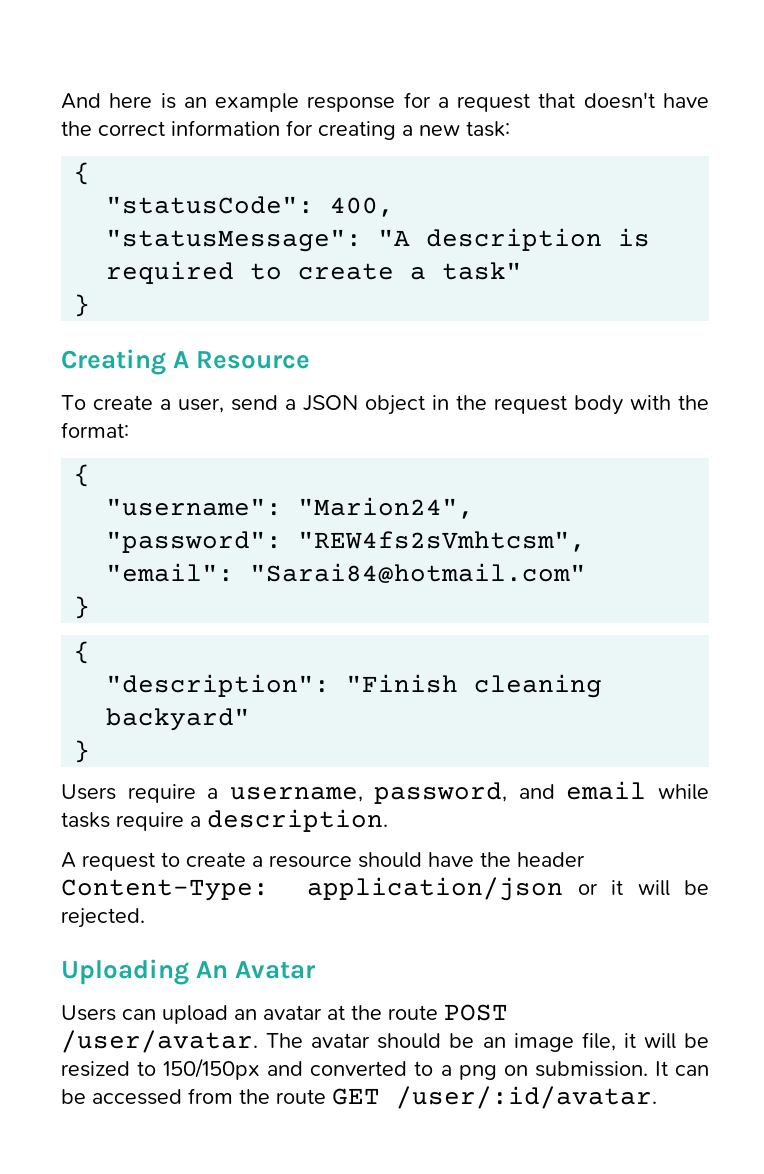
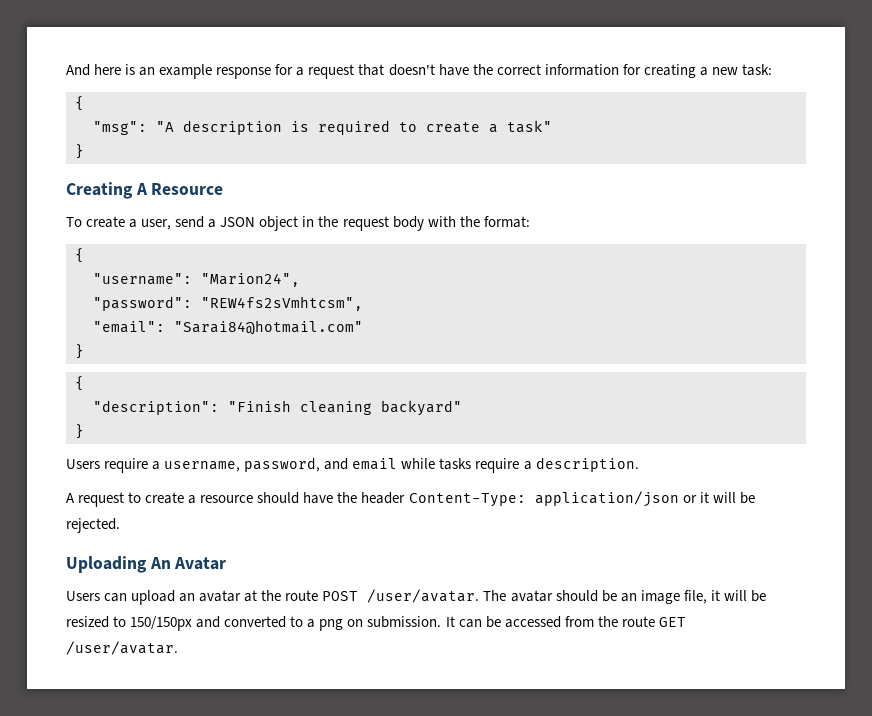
- "statusCode": 400,
- "statusMessage": "A description is required to create a task"
+ "msg": "A description is required to create a task"
- It can be accessed from the route GET /user/:id/avatar.
+ It can be accessed from the route GET /user/avatar.

